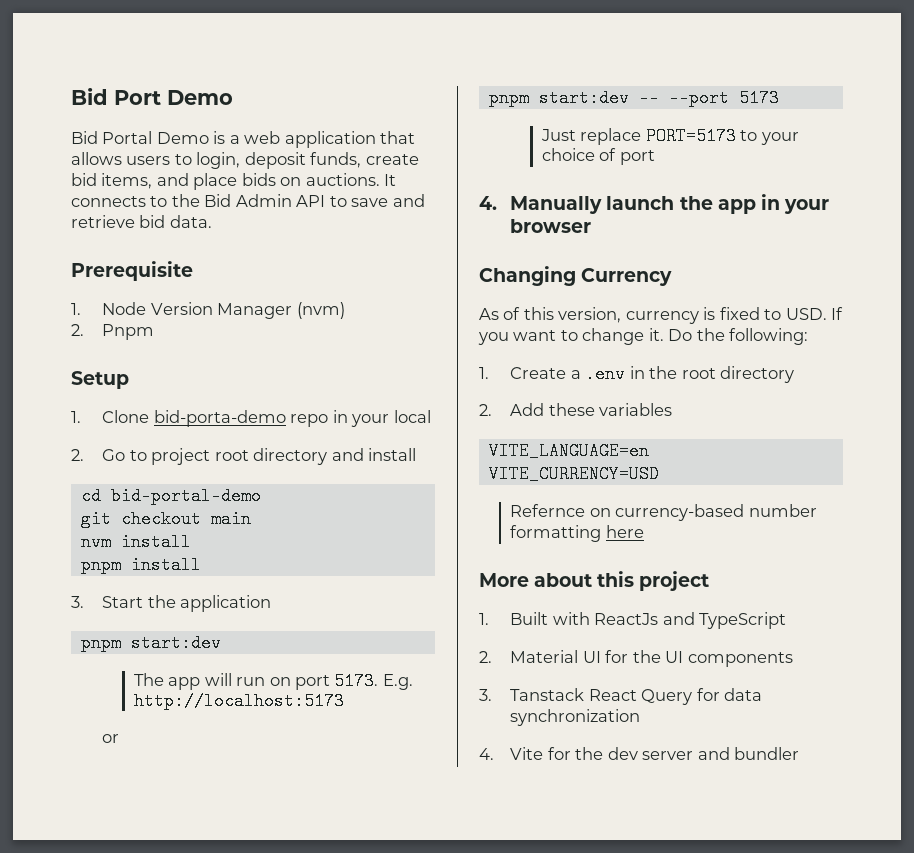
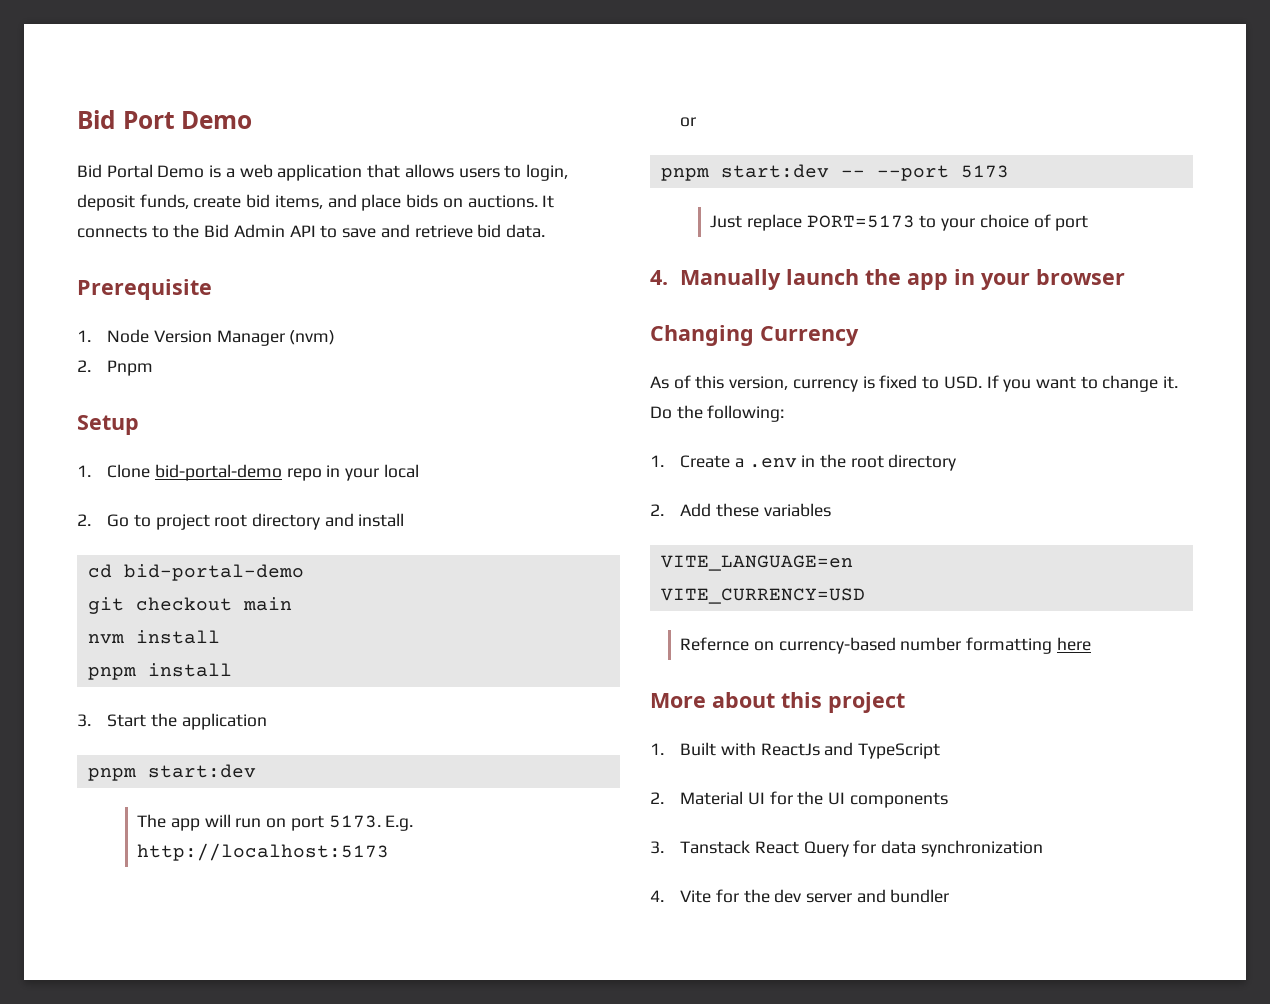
- 1. Clone bid-porta-demo repo in your local
+ 1. Clone bid-portal-demo repo in your local

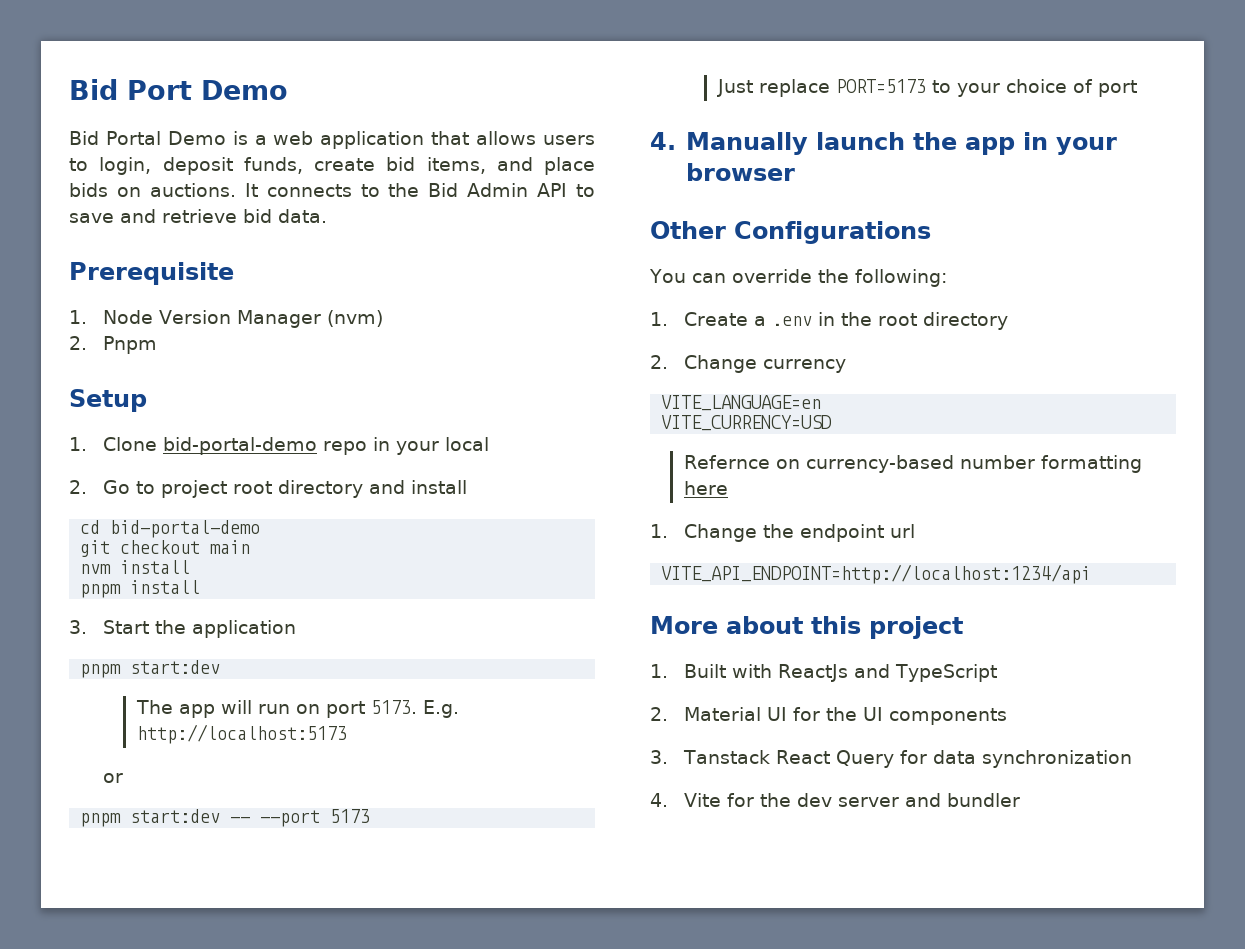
- Changing Currency
- As of this version, currency is fixed to USD. If you want to change it. Do the following:
+ Other Configurations
+ You can override the following:
- 2. Add these variables
+ 2. Change currency
+ 1. Change the endpoint url
+ VITE_API_ENDPOINT=http://localhost:1234/api

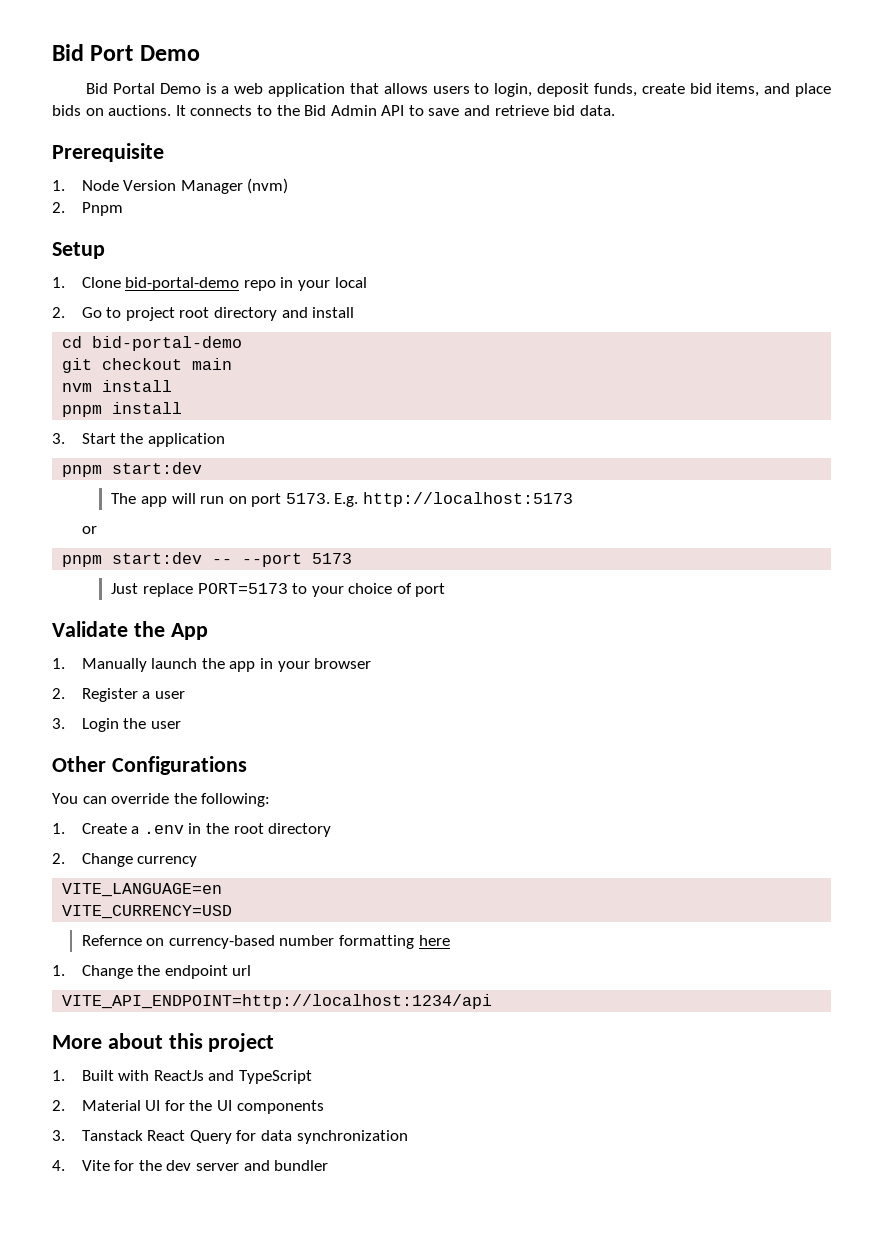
- 4. Manually launch the app in your browser
+ Validate the App
+ 1. Manually launch the app in your browser
+ 2. Register a user
+ 3. Login the user

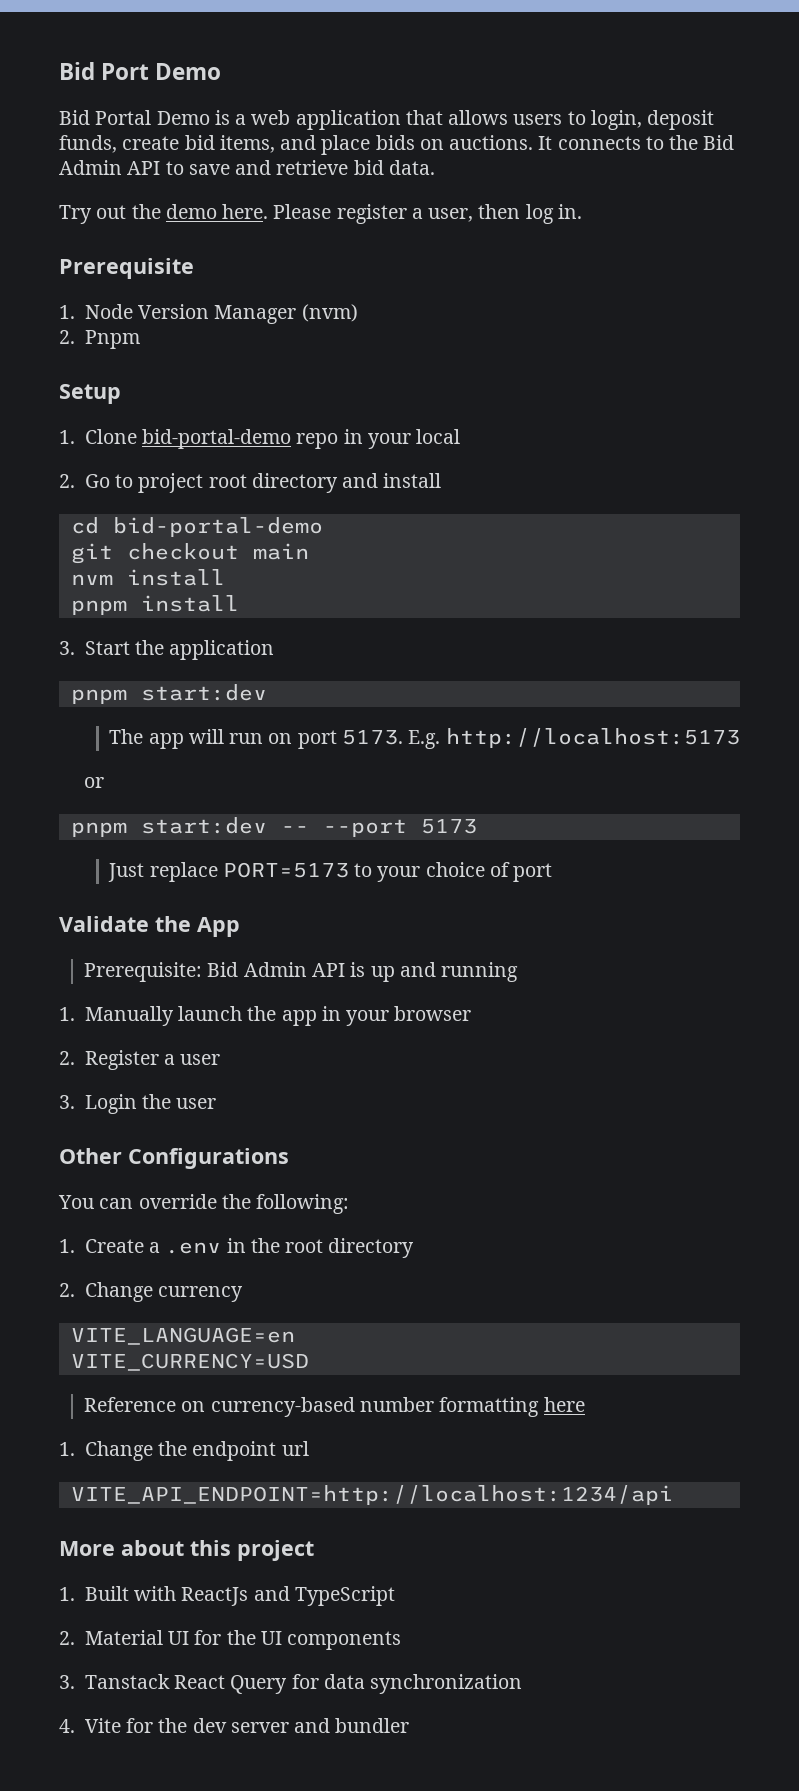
+ Try out the demo here. Please register a user, then log in.
+ Prerequisite: Bid Admin API is up and running
- Refernce on currency-based number formatting here
+ Reference on currency-based number formatting here

